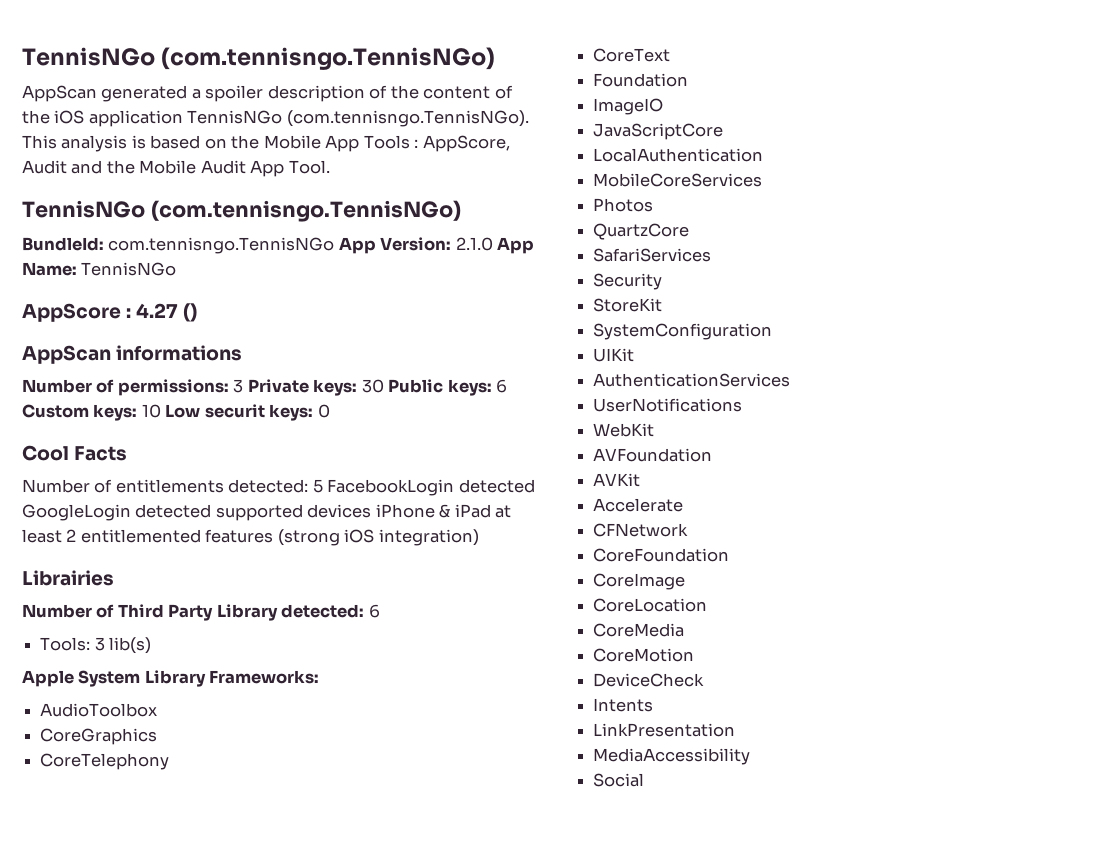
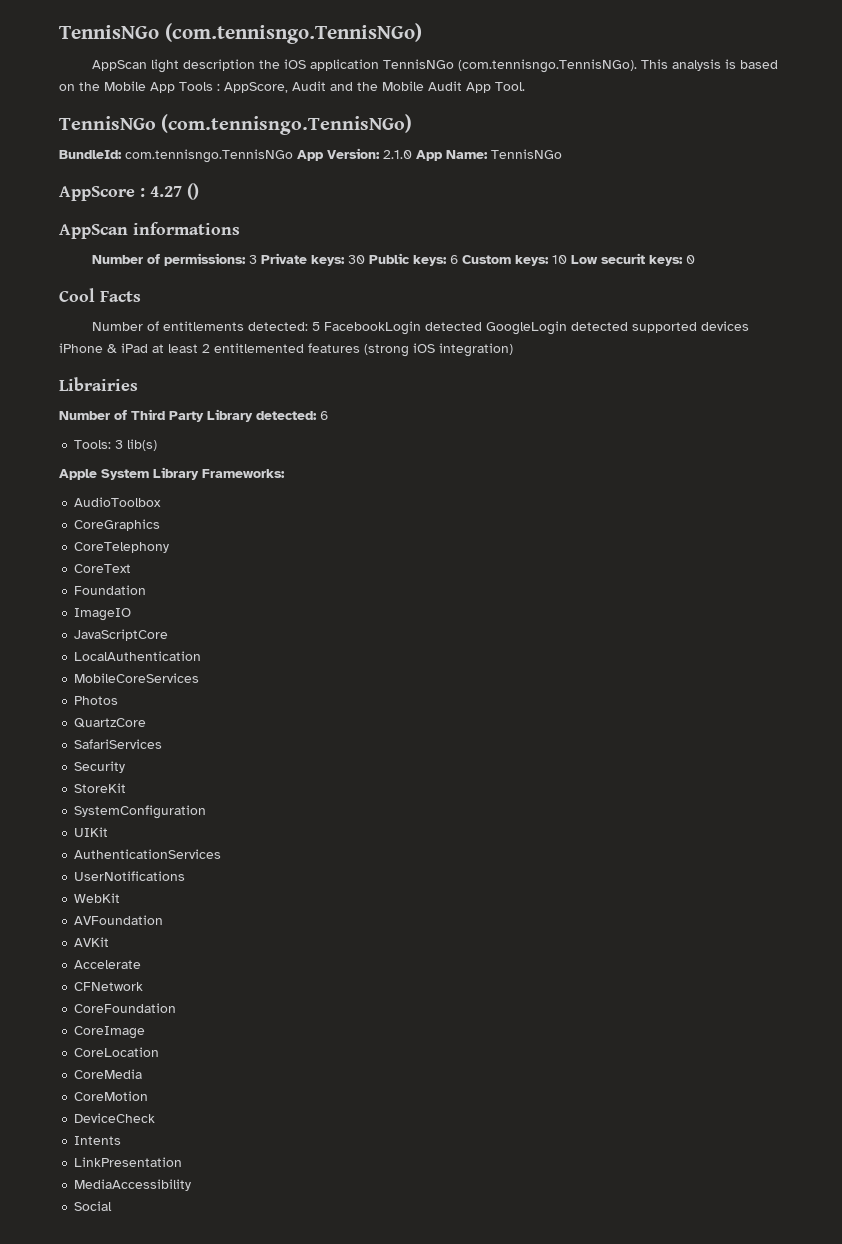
- AppScan generated a spoiler description of the content of the iOS application TennisNGo (com.tennisngo.TennisNGo). This analysis is based on the Mobile App Tools : AppScore, Audit and the Mobile Audit App Tool.
+ AppScan light description the iOS application TennisNGo (com.tennisngo.TennisNGo). This analysis is based on the Mobile App Tools : AppScore, Audit and the Mobile Audit App Tool.

